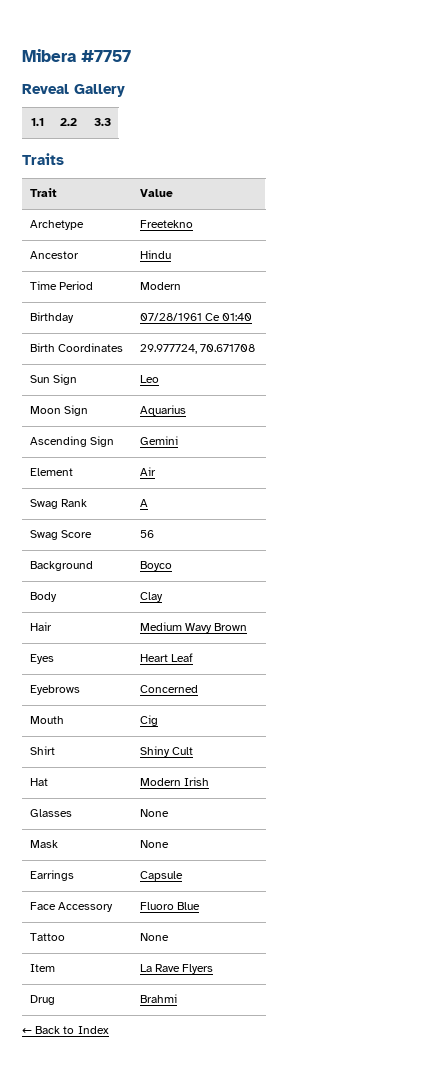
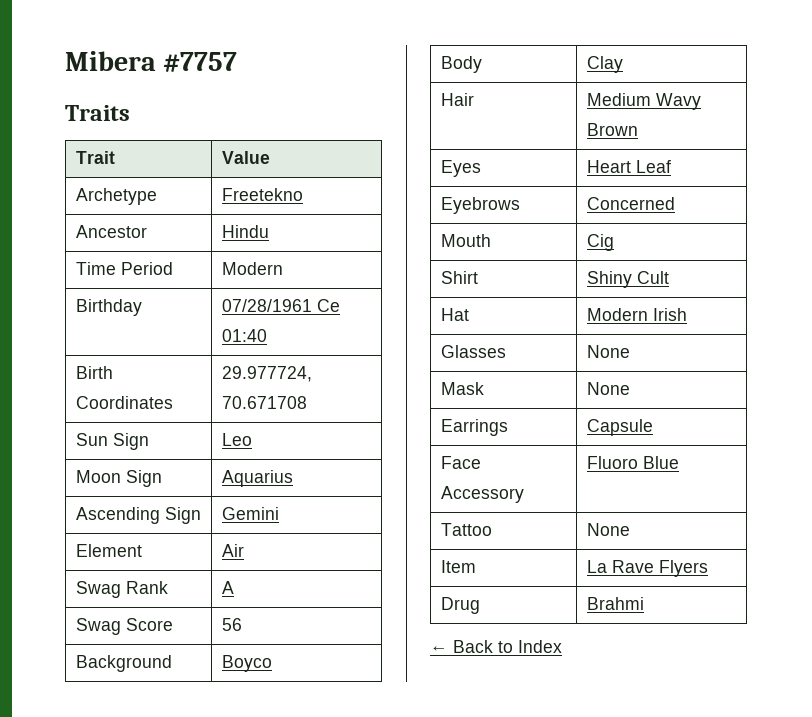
- Reveal Gallery
- 1.1 | 2.2 | 3.3

